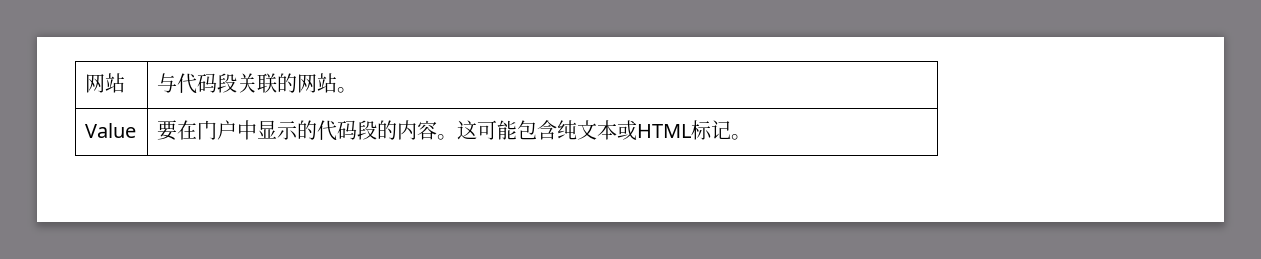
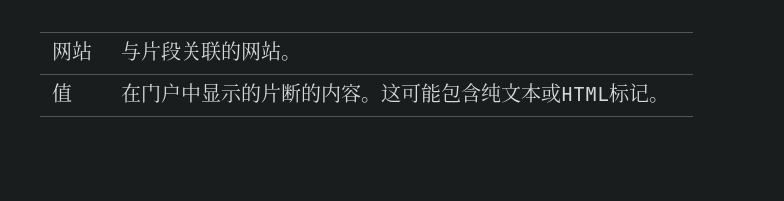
- 网站 | 与代码段关联的网站。
+ 网站 | 与片段关联的网站。
- Value | 要在门户中显示的代码段的内容。这可能包含纯文本或HTML标记。
+ 值 | 在门户中显示的片断的内容。这可能包含纯文本或HTML标记。

